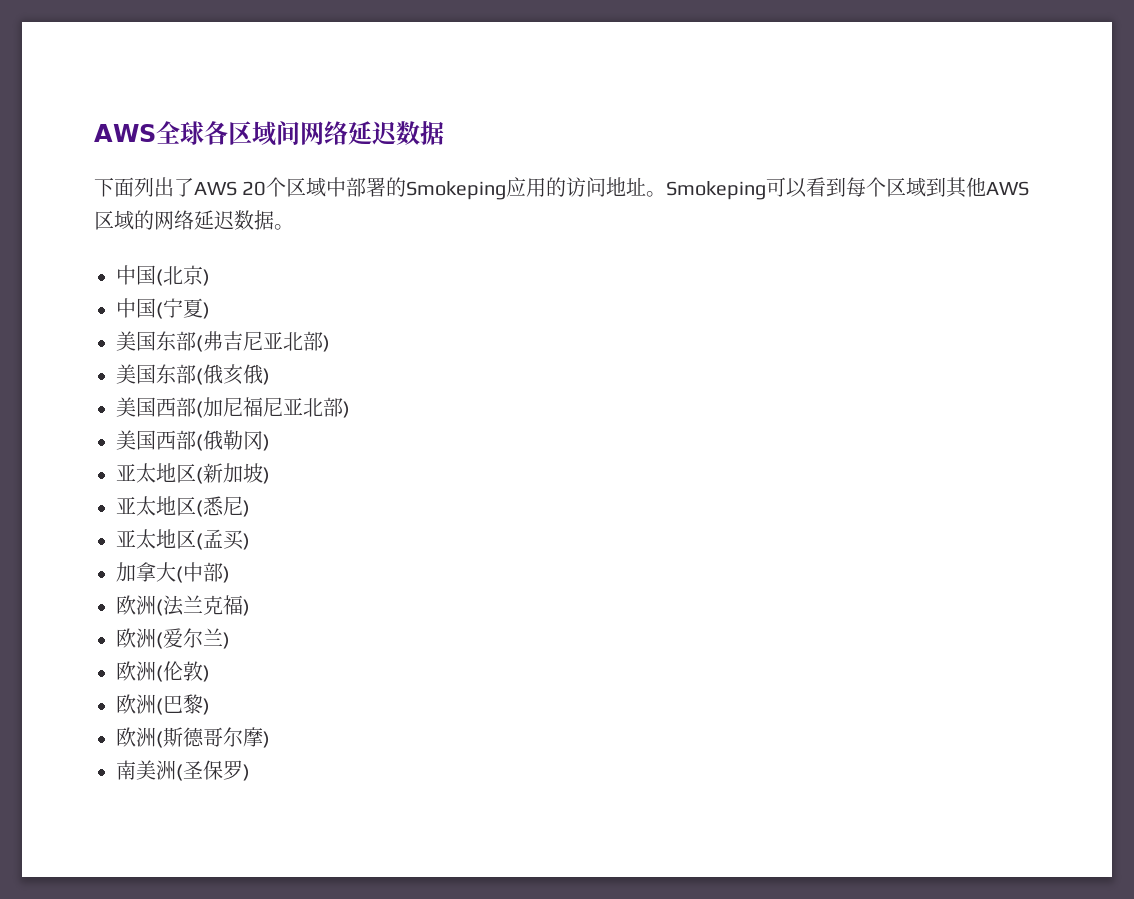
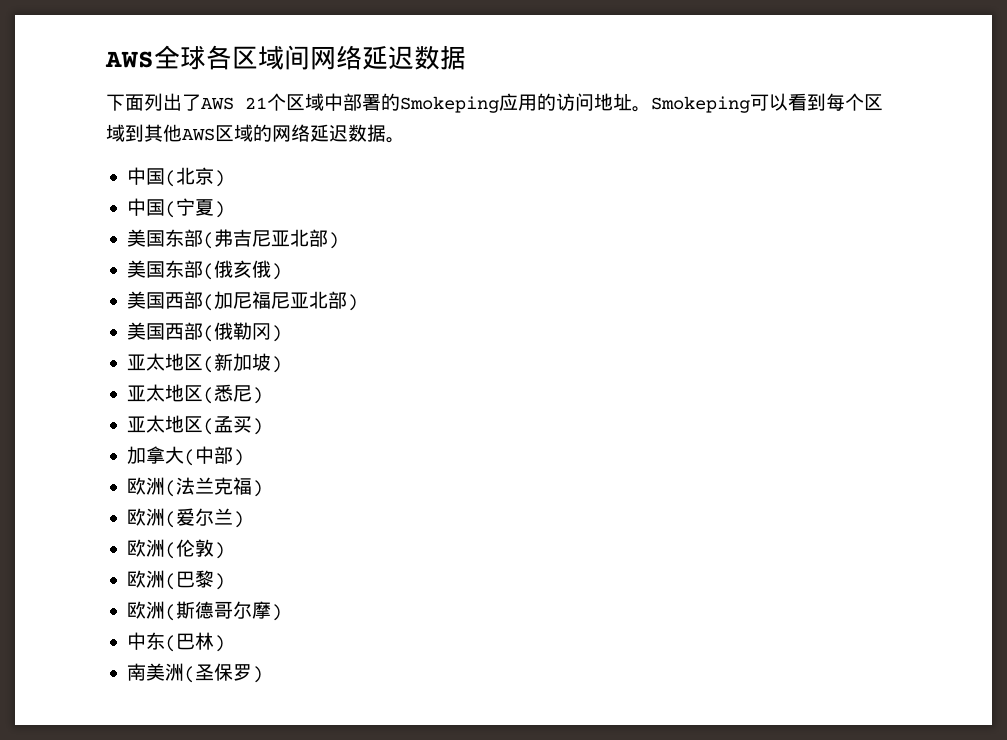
- 下面列出了AWS 20个区域中部署的Smokeping应用的访问地址。
+ 下面列出了AWS 21个区域中部署的Smokeping应用的访问地址。
+ 中东(巴林)

